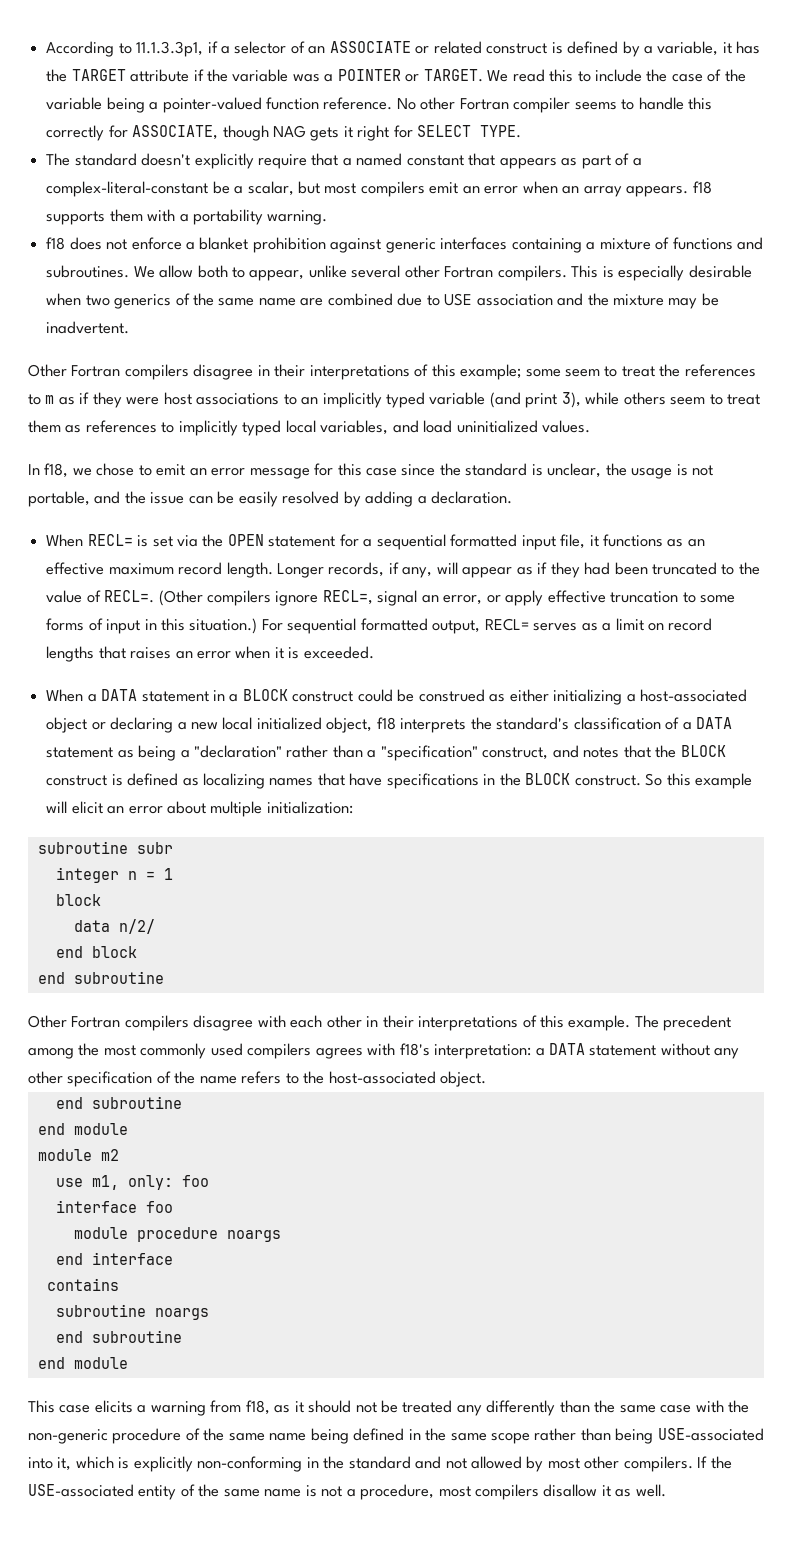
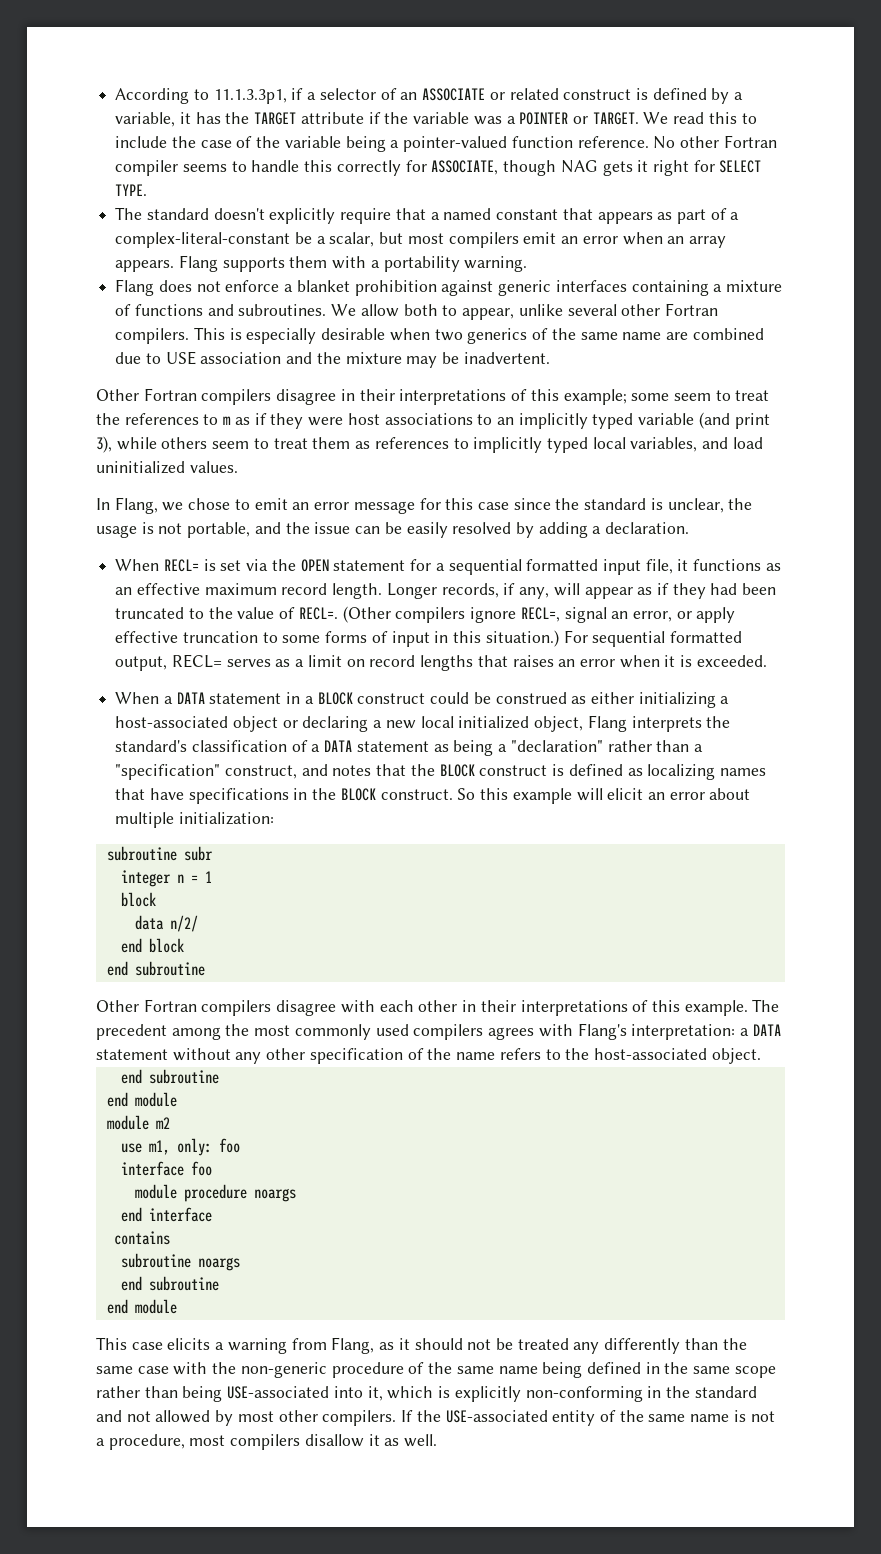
- The standard doesn't explicitly require that a named constant that appears as part of a complex-literal-constant be a scalar, but most compilers emit an error when an array appears. f18 supports them with a portability warning.
+ The standard doesn't explicitly require that a named constant that appears as part of a complex-literal-constant be a scalar, but most compilers emit an error when an array appears. Flang supports them with a portability warning.
- f18 does not enforce a blanket prohibition against generic interfaces containing a mixture of functions and subroutines.
+ Flang does not enforce a blanket prohibition against generic interfaces containing a mixture of functions and subroutines.
- In f18, we chose to emit an error message for this case since the standard is unclear, the usage is not portable, and the issue can be easily resolved by adding a declaration.
+ In Flang, we chose to emit an error message for this case since the standard is unclear, the usage is not portable, and the issue can be easily resolved by adding a declaration.
- When a DATA statement in a BLOCK construct could be construed as either initializing a host-associated object or declaring a new local initialized object, f18 interprets the standard's classification of a DATA statement as being a "declaration" rather than a "specification" construct, and notes that the BLOCK construct is defined as localizing names that have specifications in the BLOCK construct.
+ When a DATA statement in a BLOCK construct could be construed as either initializing a host-associated object or declaring a new local initialized object, Flang interprets the standard's classification of a DATA statement as being a "declaration" rather than a "specification" construct, and notes that the BLOCK construct is defined as localizing names that have specifications in the BLOCK construct.
- The precedent among the most commonly used compilers agrees with f18's interpretation: a DATA statement without any other specification of the name refers to the host-associated object.
+ The precedent among the most commonly used compilers agrees with Flang's interpretation: a DATA statement without any other specification of the name refers to the host-associated object.
- This case elicits a warning from f18, as it should not be treated any differently than the same case with the non-generic procedure of the same name being defined in the same scope rather than being USE-associated into it, which is explicitly non-conforming in the standard and not allowed by most other compilers.
+ This case elicits a warning from Flang, as it should not be treated any differently than the same case with the non-generic procedure of the same name being defined in the same scope rather than being USE-associated into it, which is explicitly non-conforming in the standard and not allowed by most other compilers.

